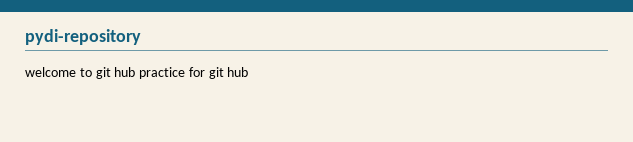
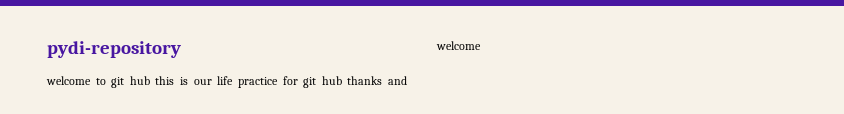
- welcome to git hub practice for git hub
+ welcome to git hub this is our life practice for git hub thanks and welcome

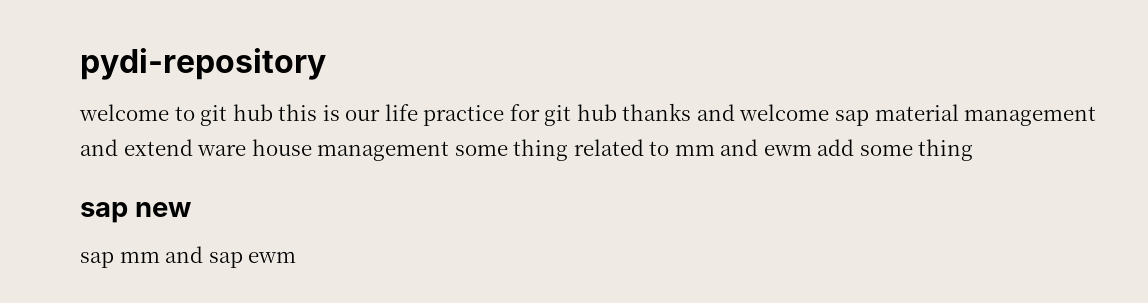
- welcome to git hub this is our life practice for git hub thanks and welcome
+ welcome to git hub this is our life practice for git hub thanks and welcome sap material management and extend ware house management some thing related to mm and ewm add some thing
+ sap new
+ sap mm and sap ewm

